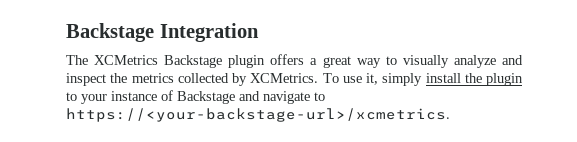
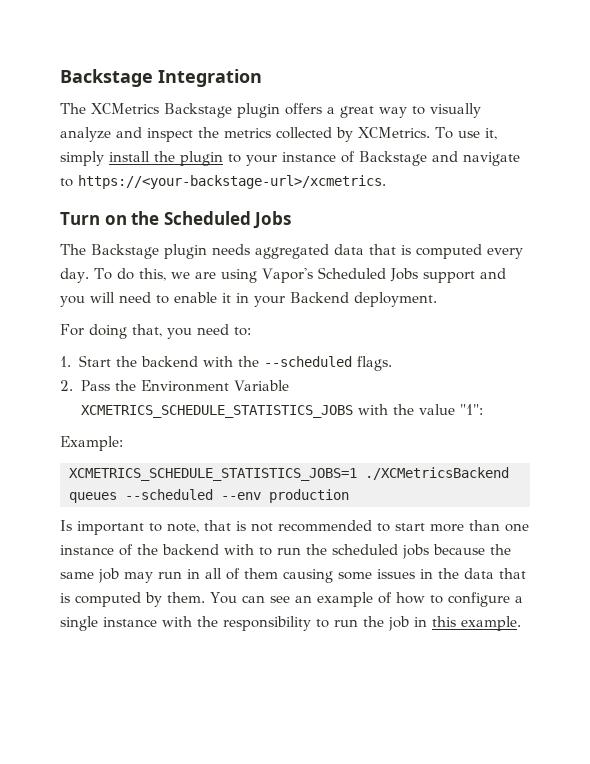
+ Turn on the Scheduled Jobs
+ The Backstage plugin needs aggregated data that is computed every day. To do this, we are using Vapor's Scheduled Jobs support and you will need to enable it in your Backend deployment.
+ For doing that, you need to:
+ 1. Start the backend with the --scheduled flags.
+ 2. Pass the Environment Variable XCMETRICS_SCHEDULE_STATISTICS_JOBS with the value "1":
+ Example:
+ XCMETRICS_SCHEDULE_STATISTICS_JOBS=1 ./XCMetricsBackend queues --scheduled --env production
+ Is important to note, that is not recommended to start more than one instance of the backend with to run the scheduled jobs because the same job may run in all of them causing some issues in the data that is computed by them. You can see an example of how to configure a single instance with the responsibility to run the job in this example.

